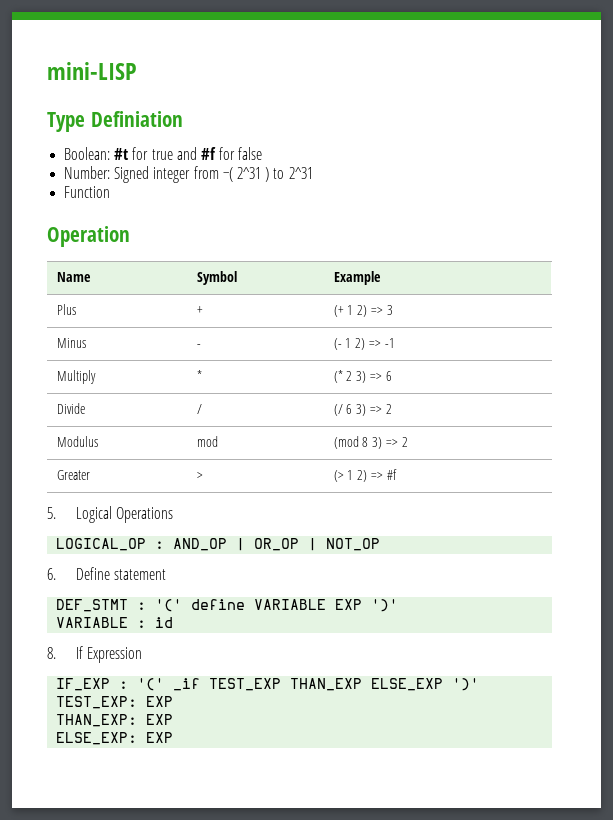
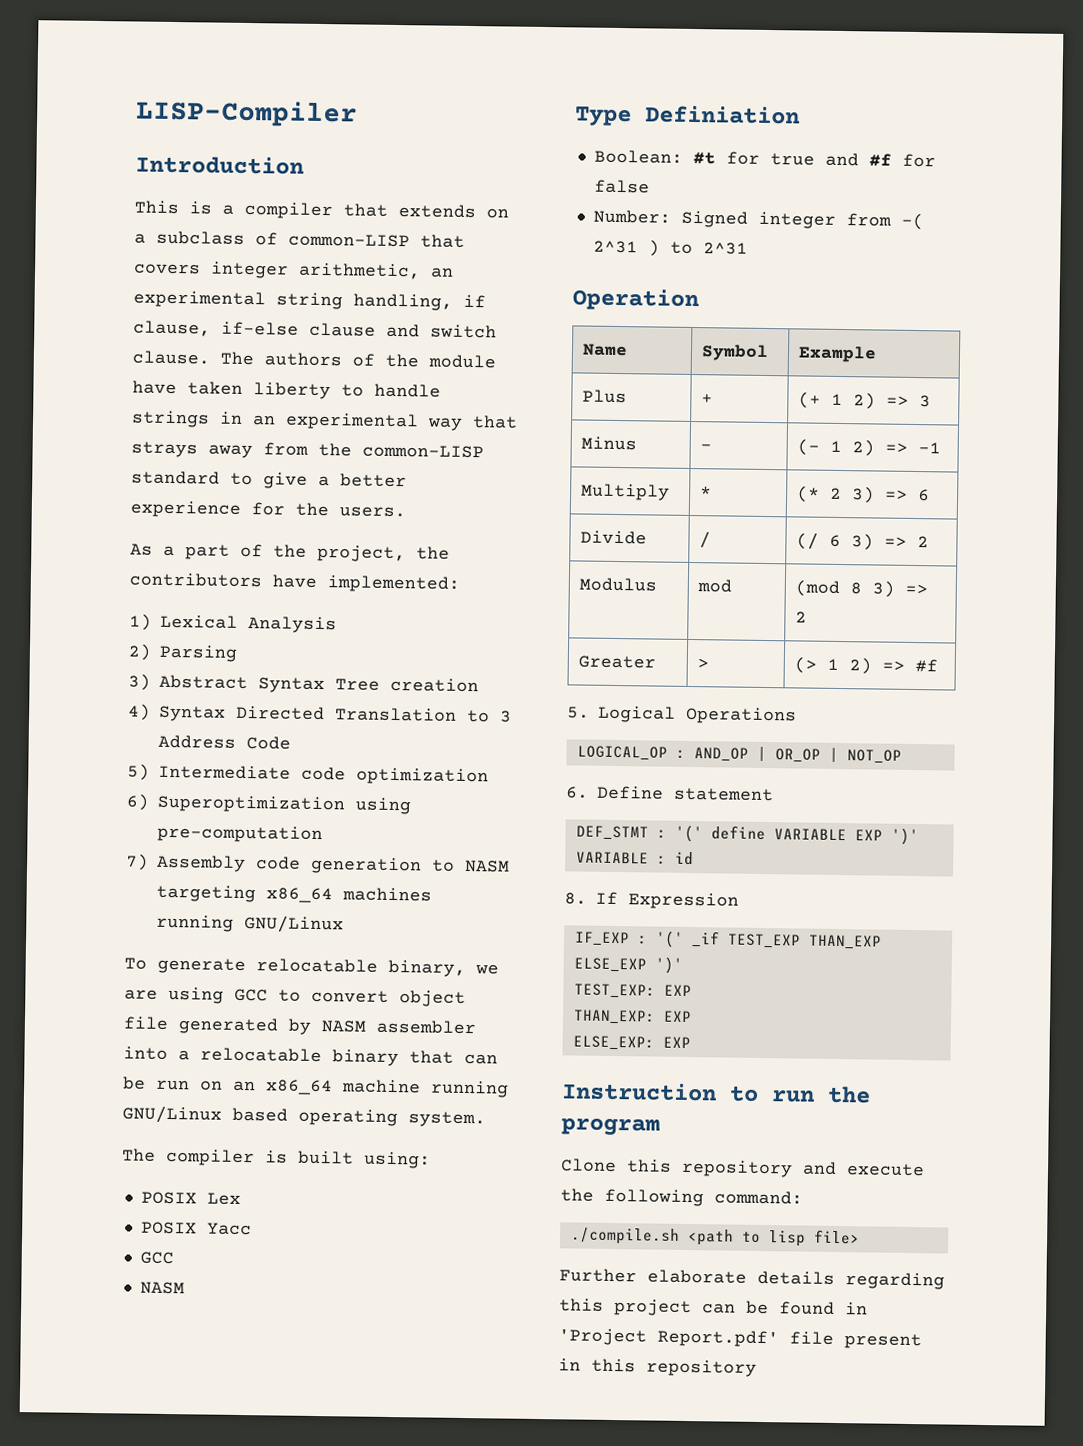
- mini-LISP
+ LISP-Compiler
+ Introduction
+ This is a compiler that extends on a subclass of common-LISP that covers integer arithmetic, an experimental string handling, if clause, if-else clause and switch clause. The authors of the module have taken liberty to handle strings in an experimental way that strays away from the common-LISP standard to give a better experience for the users.
+ As a part of the project, the contributors have implemented:
+ 1) Lexical Analysis
+ 2) Parsing
+ 3) Abstract Syntax Tree creation
+ 4) Syntax Directed Translation to 3 Address Code
+ 5) Intermediate code optimization
+ 6) Superoptimization using pre-computation
+ 7) Assembly code generation to NASM targeting x86_64 machines running GNU/Linux
+ To generate relocatable binary, we are using GCC to convert object file generated by NASM assembler into a relocatable binary that can be run on an x86_64 machine running GNU/Linux based operating system.
+ The compiler is built using:
+ POSIX Lex
+ POSIX Yacc
+ GCC
+ NASM
- Function
+ Instruction to run the program
+ Clone this repository and execute the following command:
+ ./compile.sh <path to lisp file>
+ Further elaborate details regarding this project can be found in 'Project Report.pdf' file present in this repository

